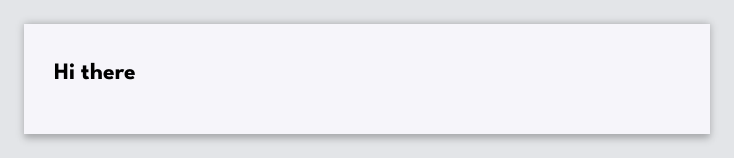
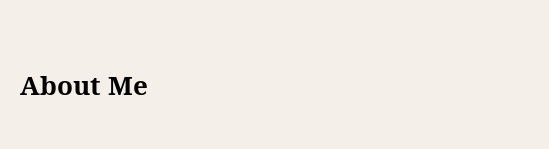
- Hi there
+ About Me

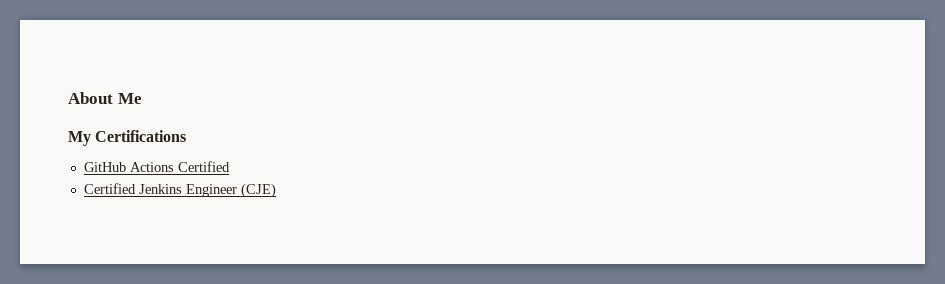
+ My Certifications
+ GitHub Actions Certified
+ Certified Jenkins Engineer (CJE)

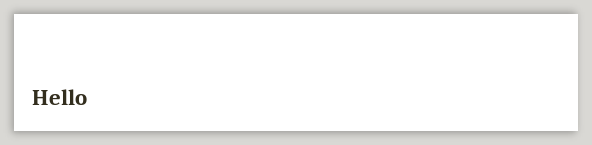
- About Me
- My Certifications
- GitHub Actions Certified
- Certified Jenkins Engineer (CJE)
+ Hello

